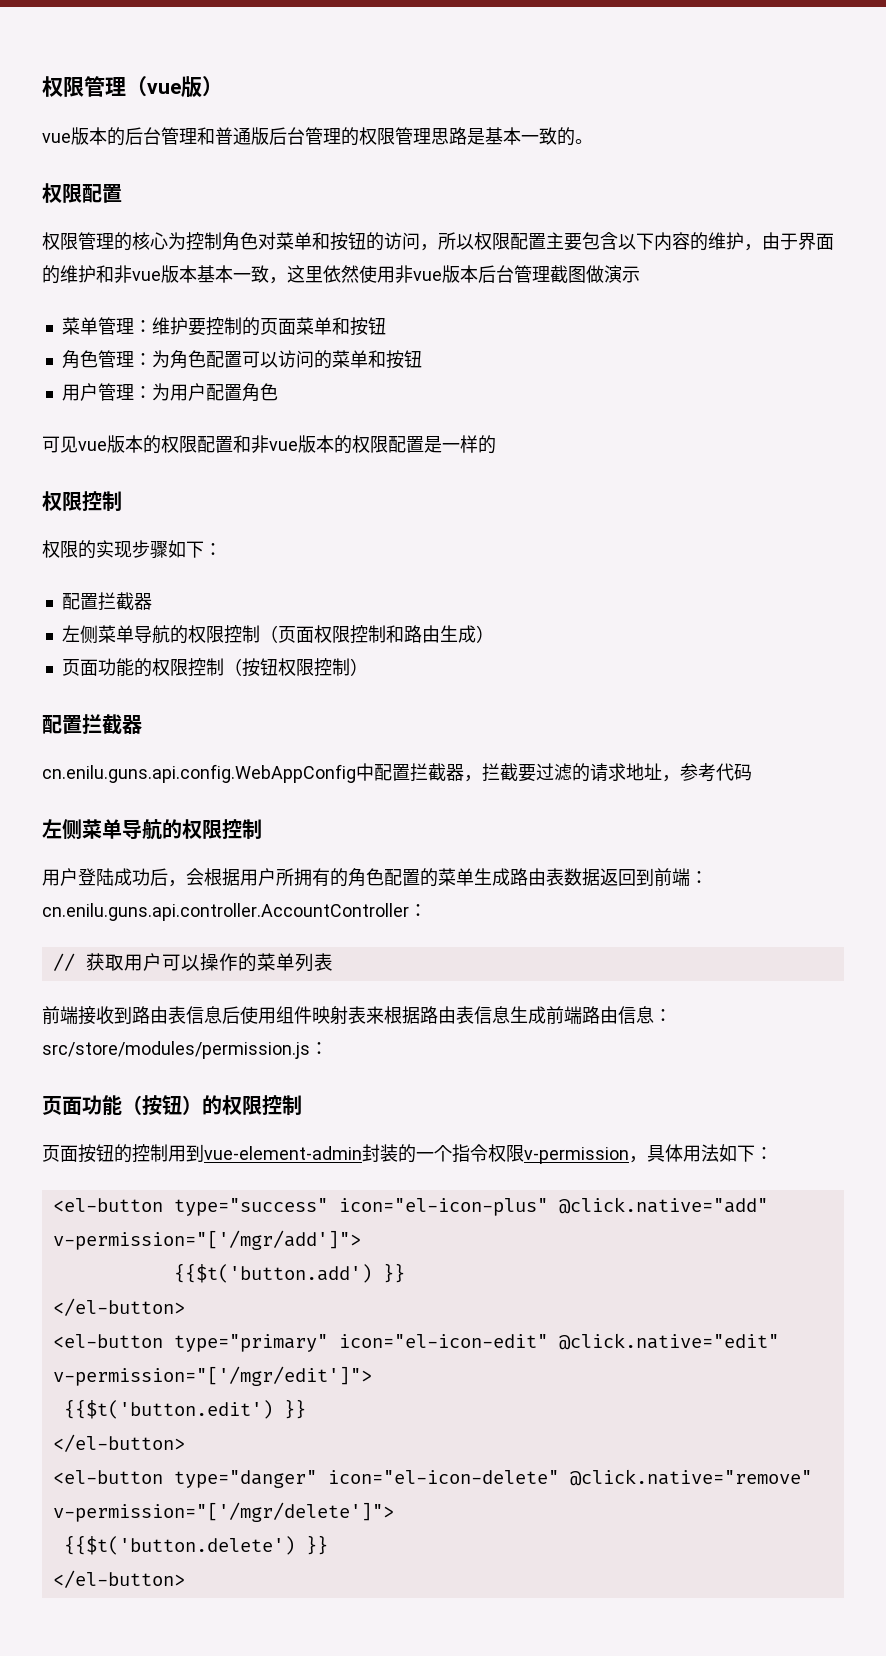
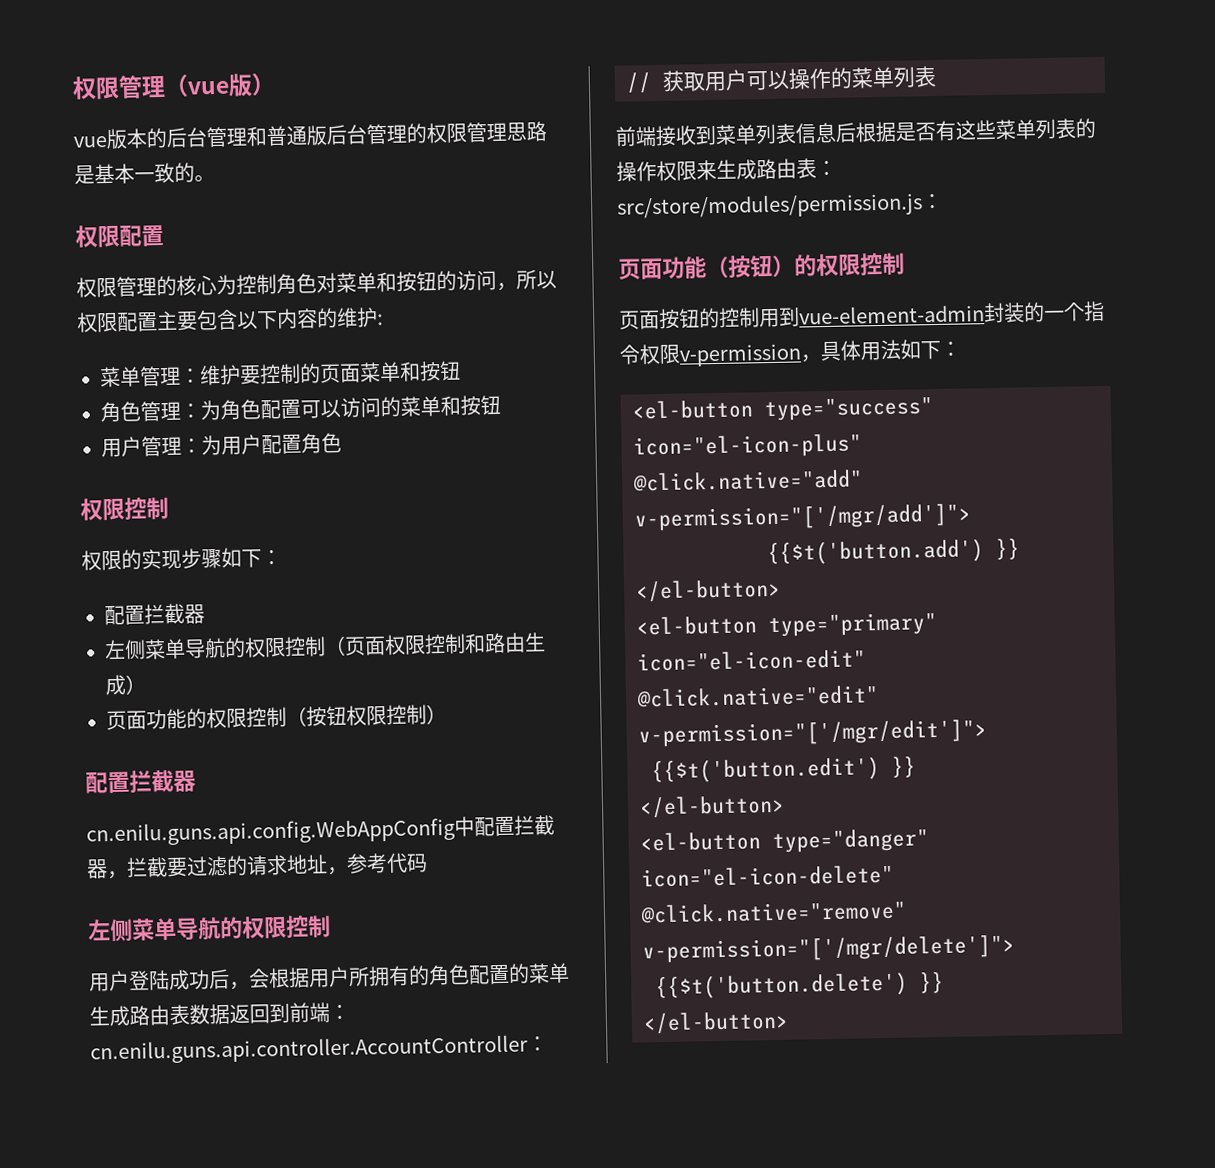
- 权限管理的核心为控制角色对菜单和按钮的访问，所以权限配置主要包含以下内容的维护，由于界面的维护和非vue版本基本一致，这里依然使用非vue版本后台管理截图做演示
+ 权限管理的核心为控制角色对菜单和按钮的访问，所以权限配置主要包含以下内容的维护:
- 可见vue版本的权限配置和非vue版本的权限配置是一样的
- 前端接收到路由表信息后使用组件映射表来根据路由表信息生成前端路由信息：src/store/modules/permission.js：
+ 前端接收到菜单列表信息后根据是否有这些菜单列表的操作权限来生成路由表：src/store/modules/permission.js：

